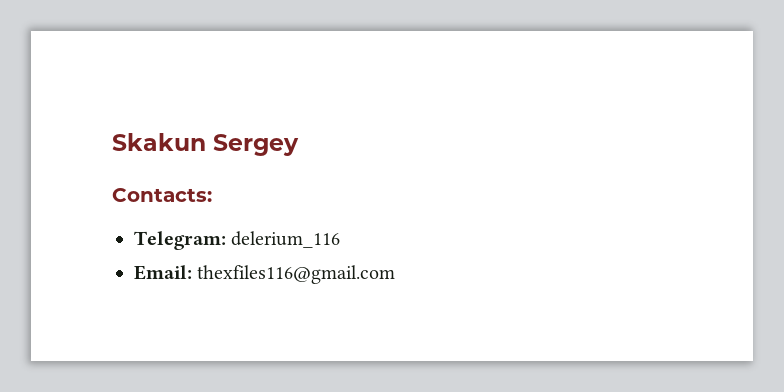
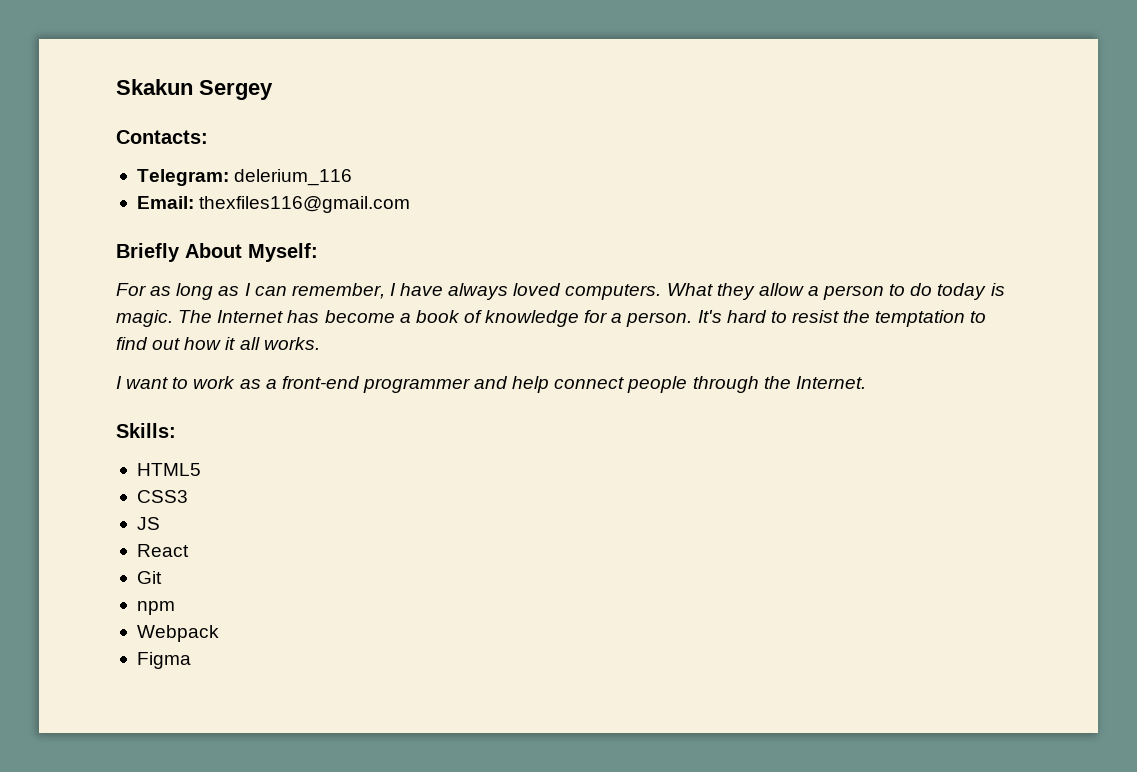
+ Briefly About Myself:
+ For as long as I can remember, I have always loved computers. What they allow a person to do today is magic. The Internet has become a book of knowledge for a person. It's hard to resist the temptation to find out how it all works.
+ I want to work as a front-end programmer and help connect people through the Internet.
+ Skills:
+ HTML5
+ CSS3
+ JS
+ React
+ Git
+ npm
+ Webpack
+ Figma

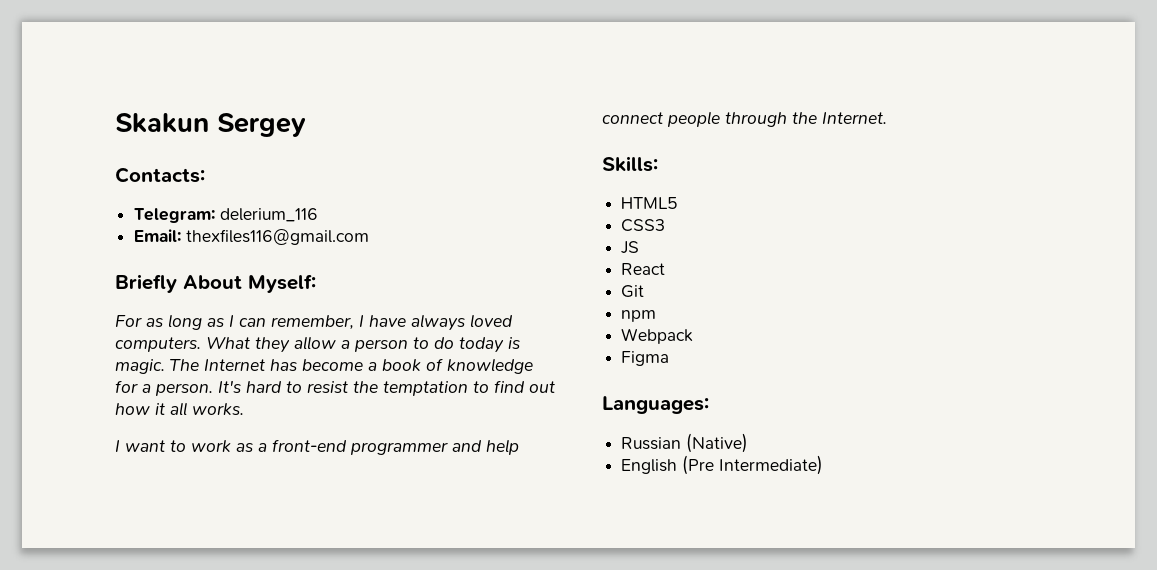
+ Languages:
+ Russian (Native)
+ English (Pre Intermediate)

